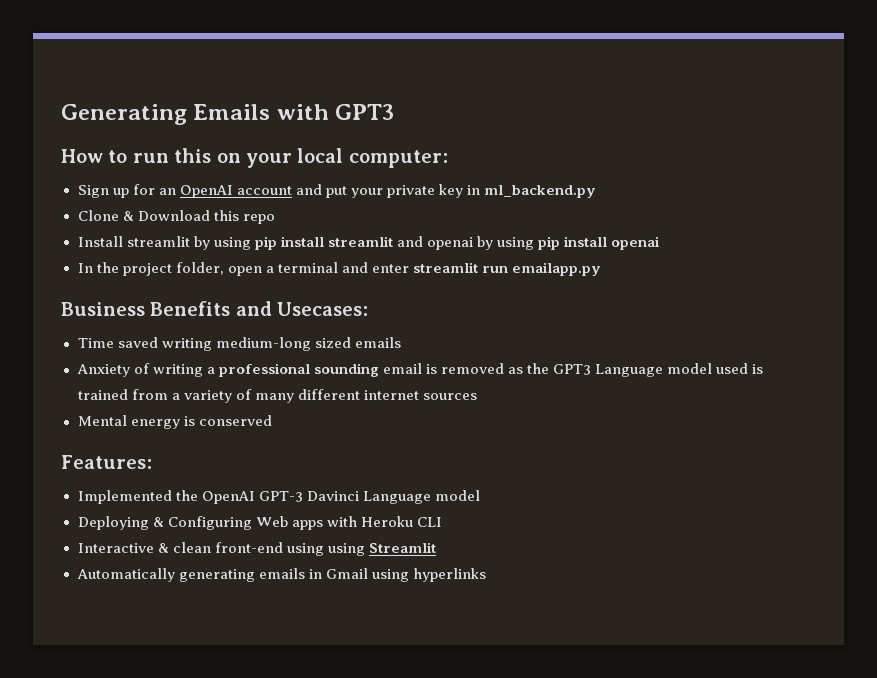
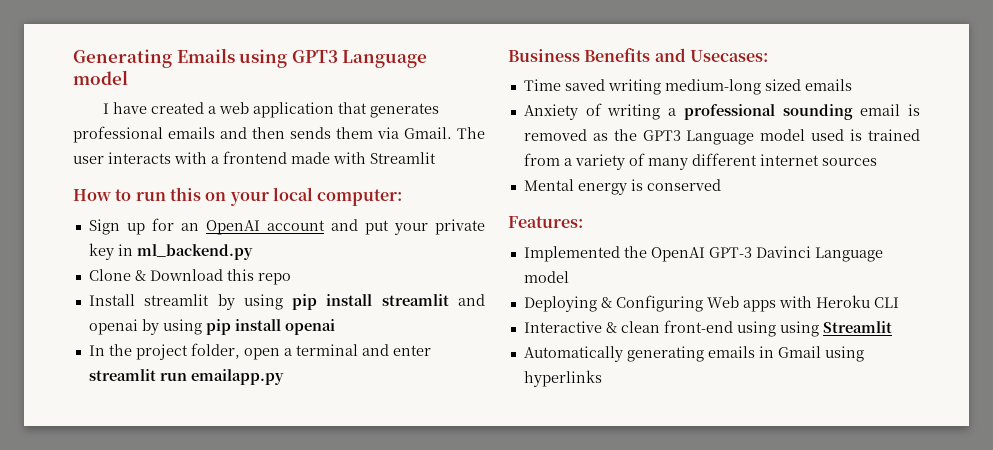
- Generating Emails with GPT3
+ Generating Emails using GPT3 Language model
+ I have created a web application that generates professional emails and then sends them via Gmail. The user interacts with a frontend made with Streamlit

